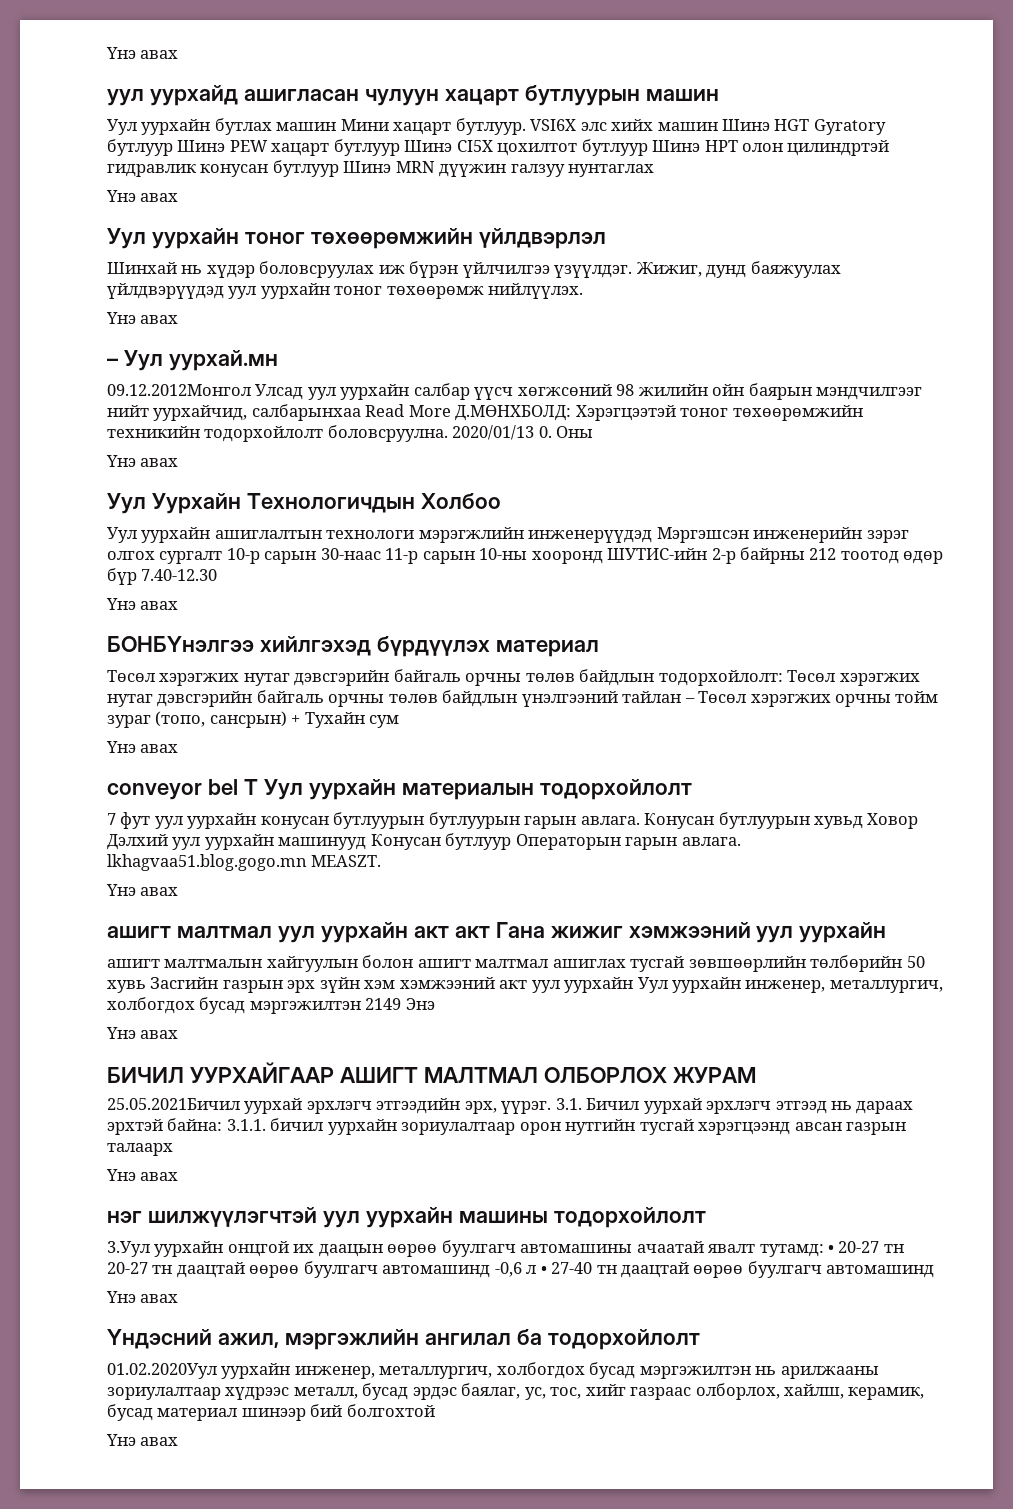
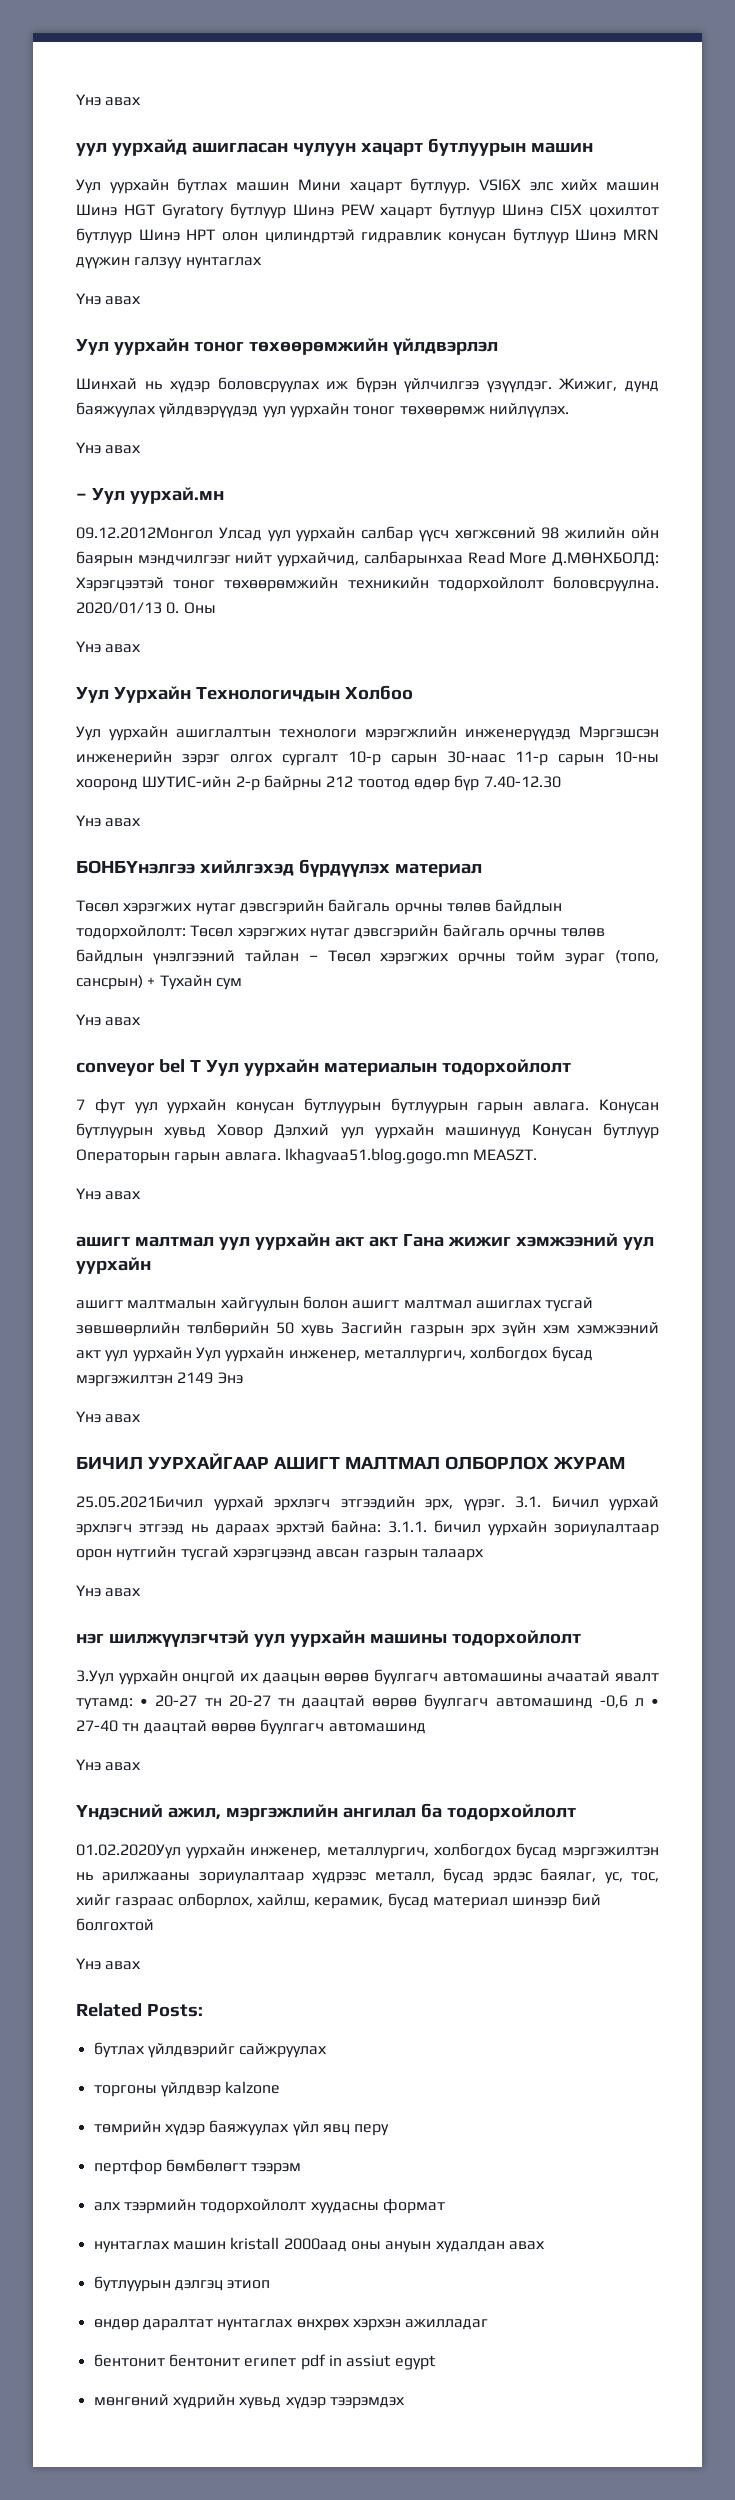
+ Related Posts:
+ бутлах үйлдвэрийг сайжруулах
+ торгоны үйлдвэр kalzone
+ төмрийн хүдэр баяжуулах үйл явц перу
+ пертфор бөмбөлөгт тээрэм
+ алх тээрмийн тодорхойлолт хуудасны формат
+ нунтаглах машин kristall 2000аад оны ануын худалдан авах
+ бутлуурын дэлгэц этиоп
+ өндөр даралтат нунтаглах өнхрөх хэрхэн ажилладаг
+ бентонит бентонит египет pdf in assiut egypt
+ мөнгөний хүдрийн хувьд хүдэр тээрэмдэх

